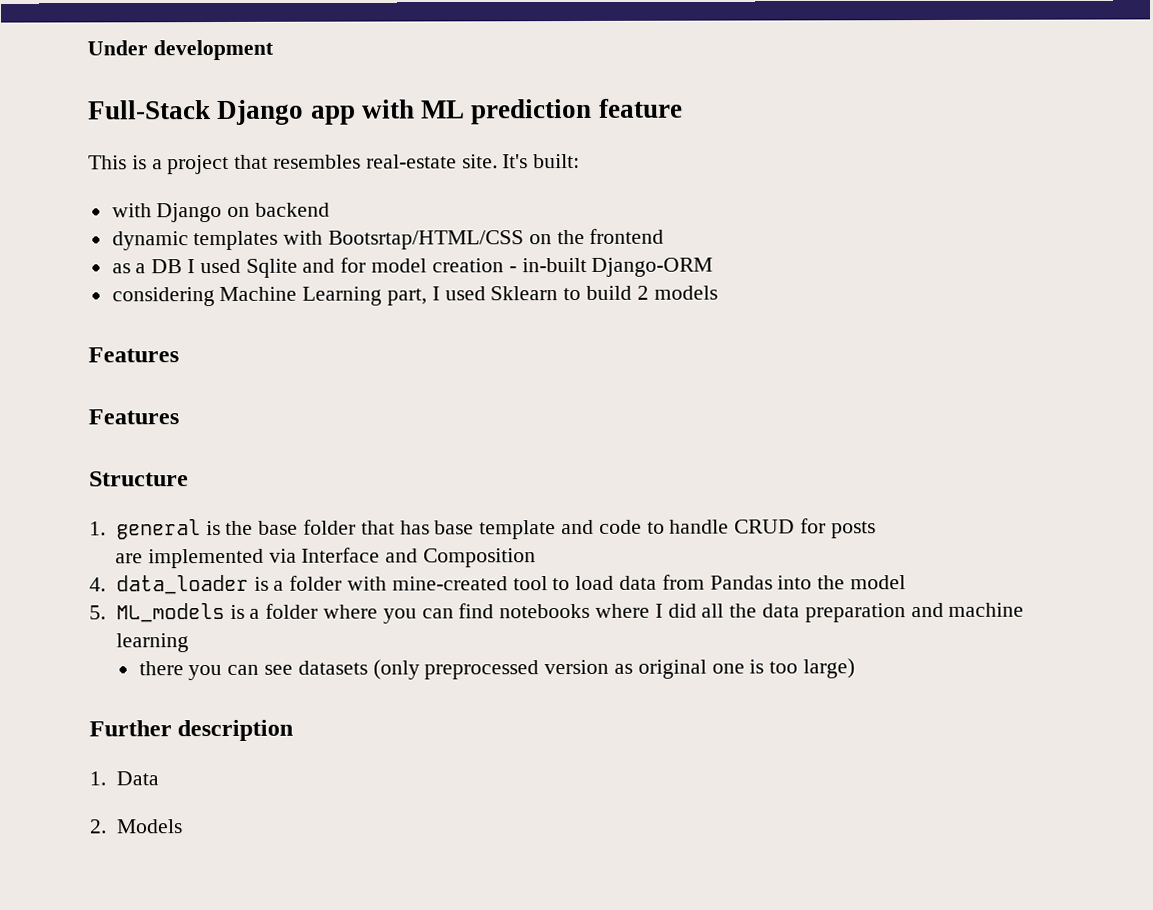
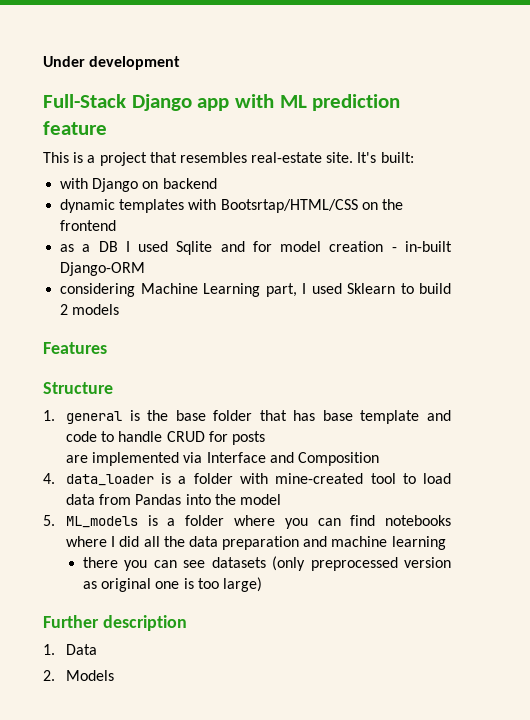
  considering Machine Learning part, I used Sklearn to build 2 models
- Features

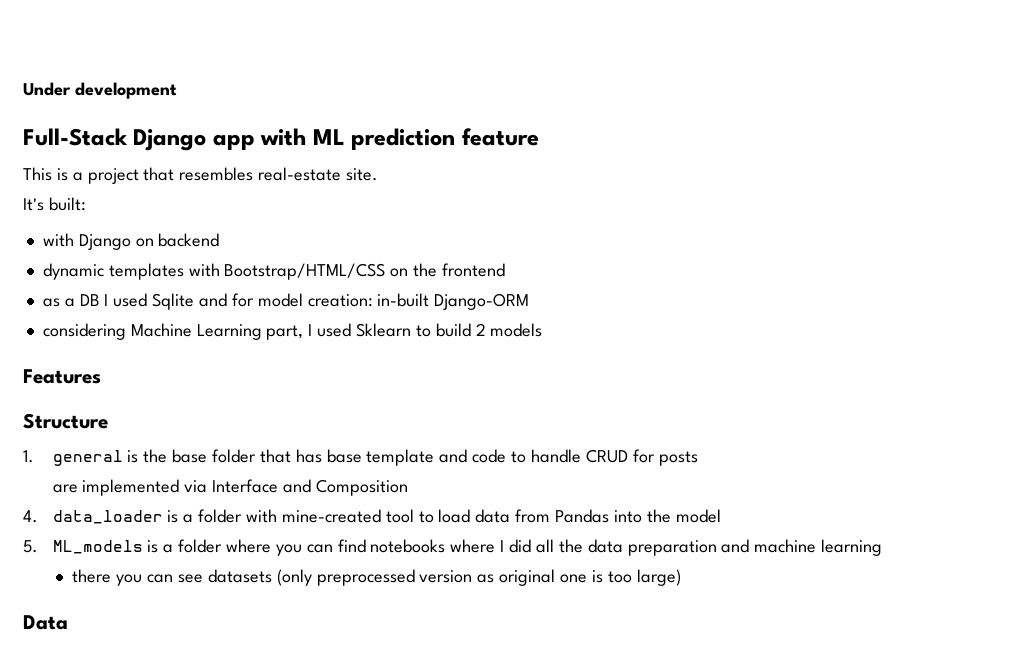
- This is a project that resembles real-estate site. It's built:
+ This is a project that resembles real-estate site.
+ It's built:
- dynamic templates with Bootsrtap/HTML/CSS on the frontend
+ dynamic templates with Bootstrap/HTML/CSS on the frontend
- as a DB I used Sqlite and for model creation - in-built Django-ORM
+ as a DB I used Sqlite and for model creation: in-built Django-ORM
- Further description
- 1. Data
+ Data
- 2. Models

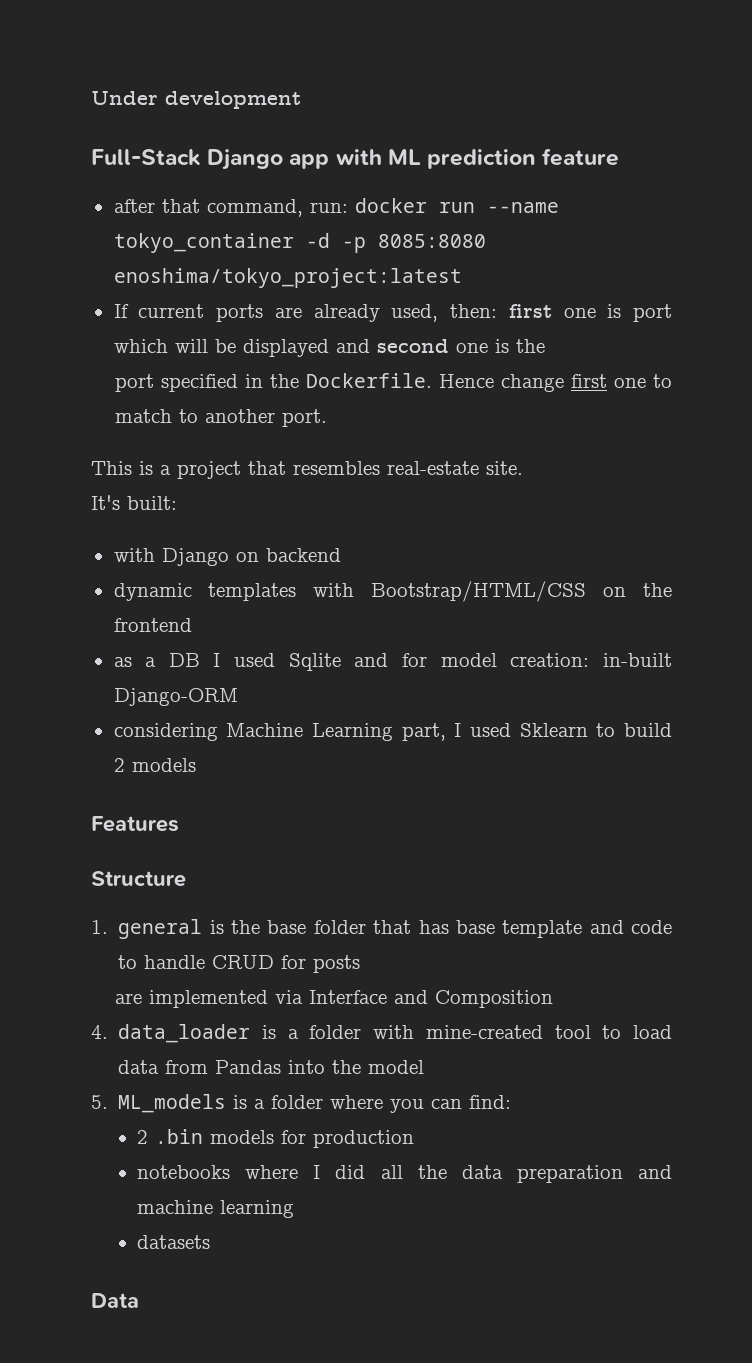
+ after that command, run: docker run --name tokyo_container -d -p 8085:8080 enoshima/tokyo_project:latest
+ If current ports are already used, then: first one is port which will be displayed and second one is the
+ port specified in the Dockerfile. Hence change first one to match to another port.
- 5. ML_models is a folder where you can find notebooks where I did all the data preparation and machine learning
+ 5. ML_models is a folder where you can find:
+ 2 .bin models for production
+ notebooks where I did all the data preparation and machine learning
- there you can see datasets (only preprocessed version as original one is too large)
+ datasets

